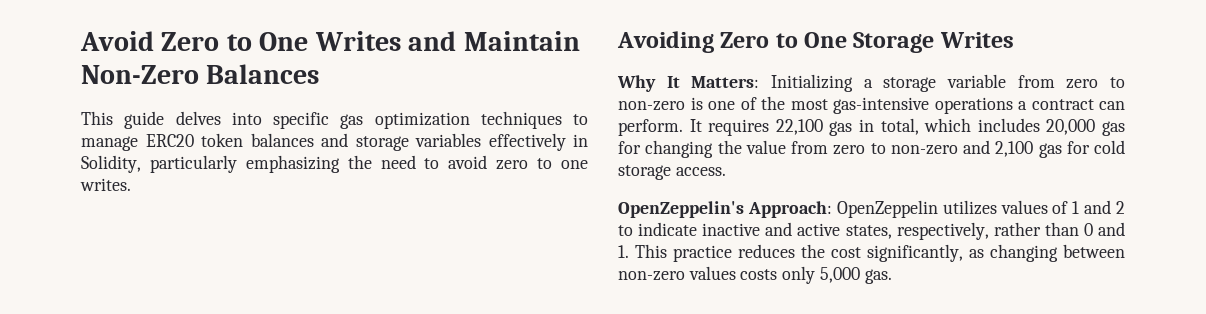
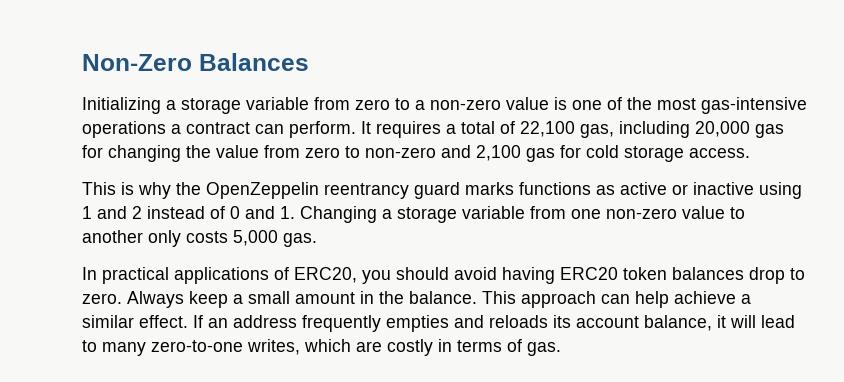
- Avoid Zero to One Writes and Maintain Non-Zero Balances
- This guide delves into specific gas optimization techniques to manage ERC20 token balances and storage variables effectively in Solidity, particularly emphasizing the need to avoid zero to one writes.
- Avoiding Zero to One Storage Writes
- Why It Matters: Initializing a storage variable from zero to non-zero is one of the most gas-intensive operations a contract can perform.
+ Non-Zero Balances
+ Initializing a storage variable from zero to a non-zero value is one of the most gas-intensive operations a contract can perform.
- It requires 22,100 gas in total, which includes 20,000 gas for changing the value from zero to non-zero and 2,100 gas for cold storage access.
+ It requires a total of 22,100 gas, including 20,000 gas for changing the value from zero to non-zero and 2,100 gas for cold storage access.
- OpenZeppelin's Approach: OpenZeppelin utilizes values of 1 and 2 to indicate inactive and active states, respectively, rather than 0 and 1. This practice reduces the cost significantly, as changing between non-zero values costs only 5,000 gas.
+ This is why the OpenZeppelin reentrancy guard marks functions as active or inactive using 1 and 2 instead of 0 and 1. Changing a storage variable from one non-zero value to another only costs 5,000 gas.
+ In practical applications of ERC20, you should avoid having ERC20 token balances drop to zero. Always keep a small amount in the balance. This approach can help achieve a similar effect. If an address frequently empties and reloads its account balance, it will lead to many zero-to-one writes, which are costly in terms of gas.

